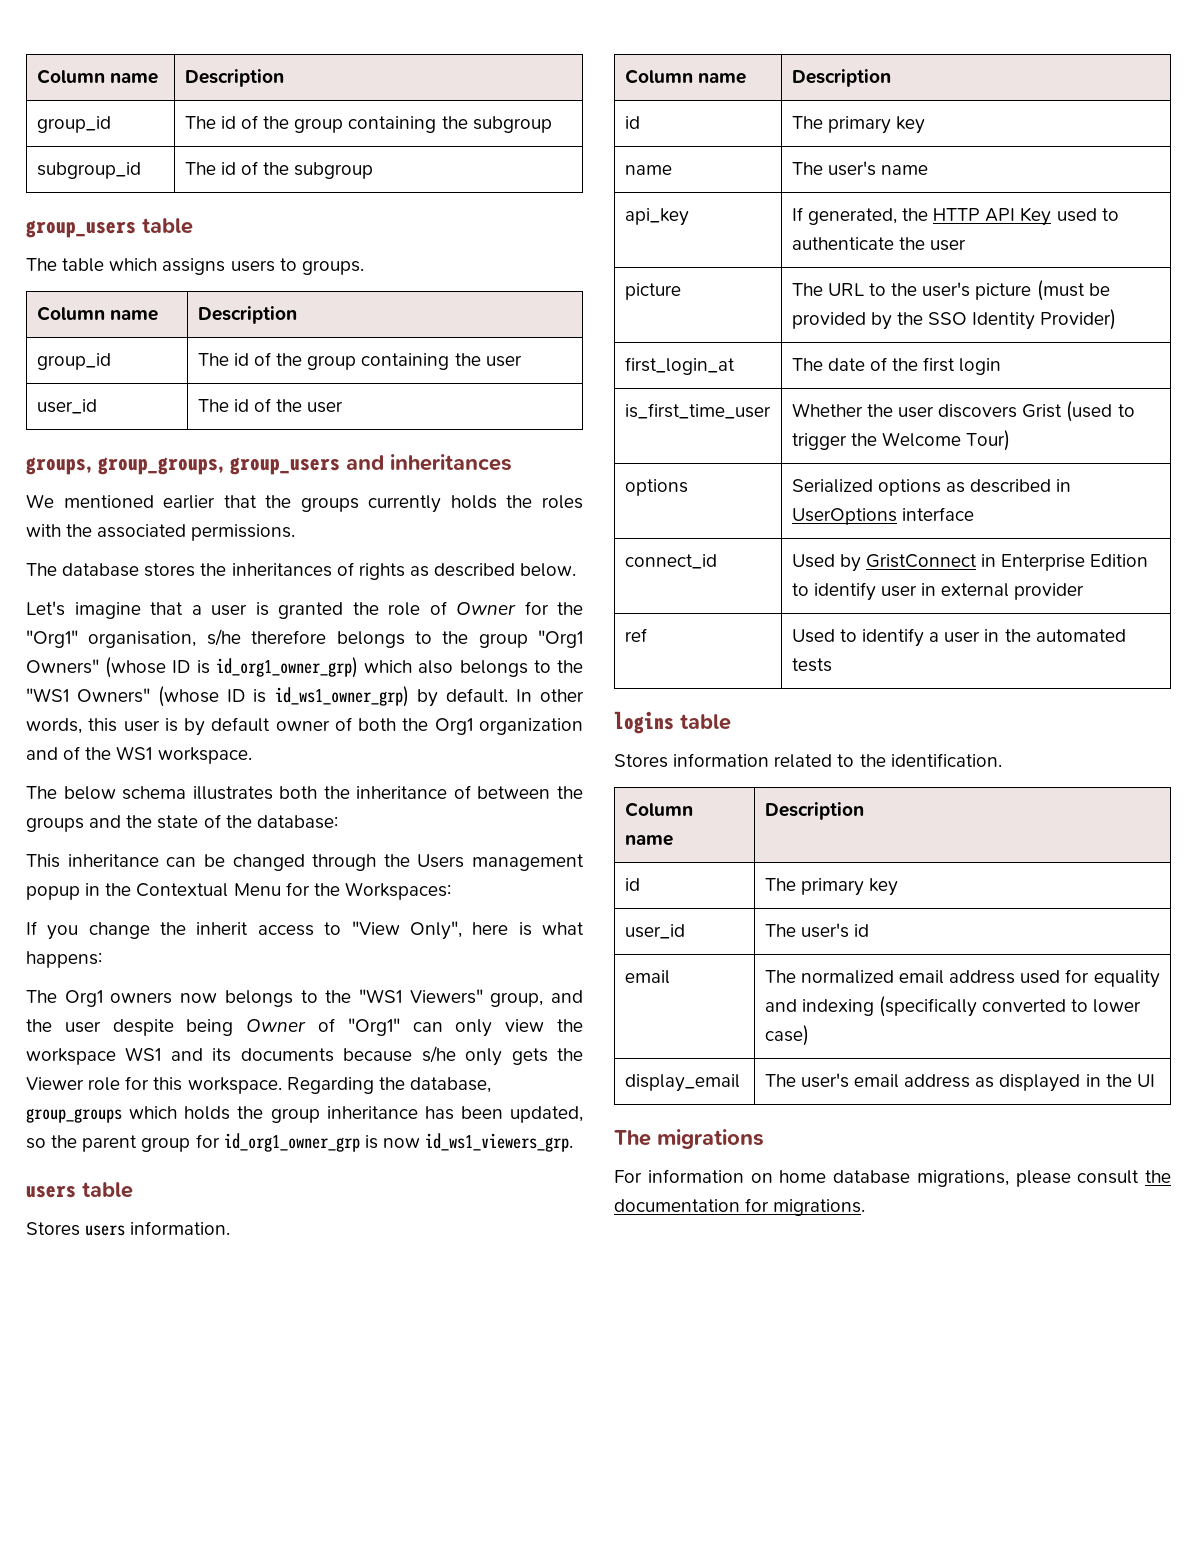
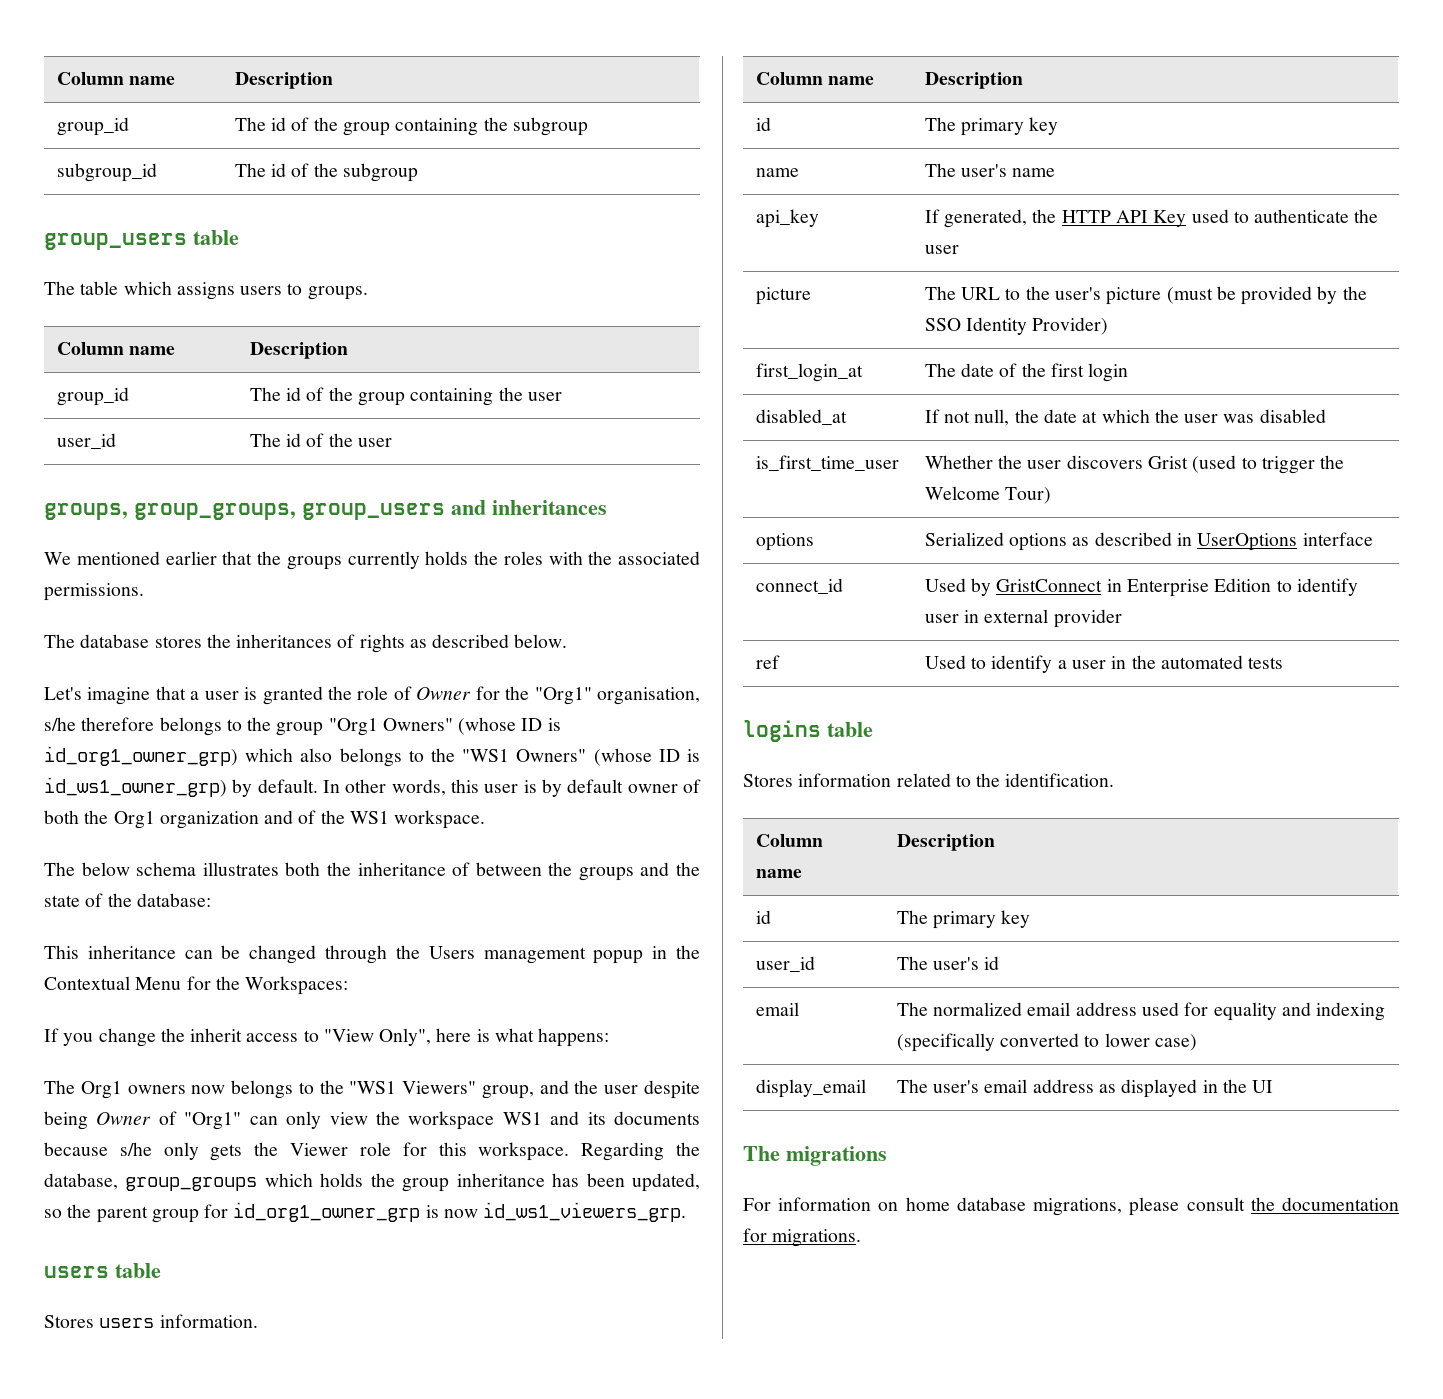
+ disabled_at | If not null, the date at which the user was disabled

